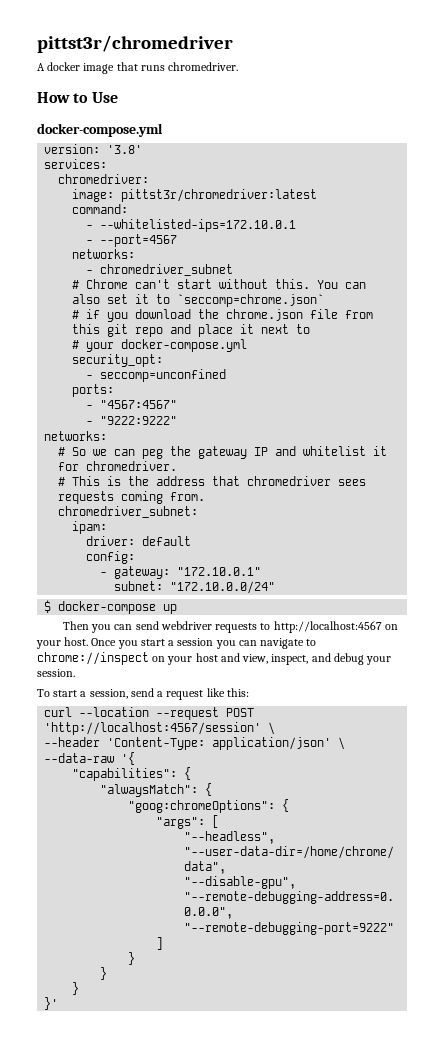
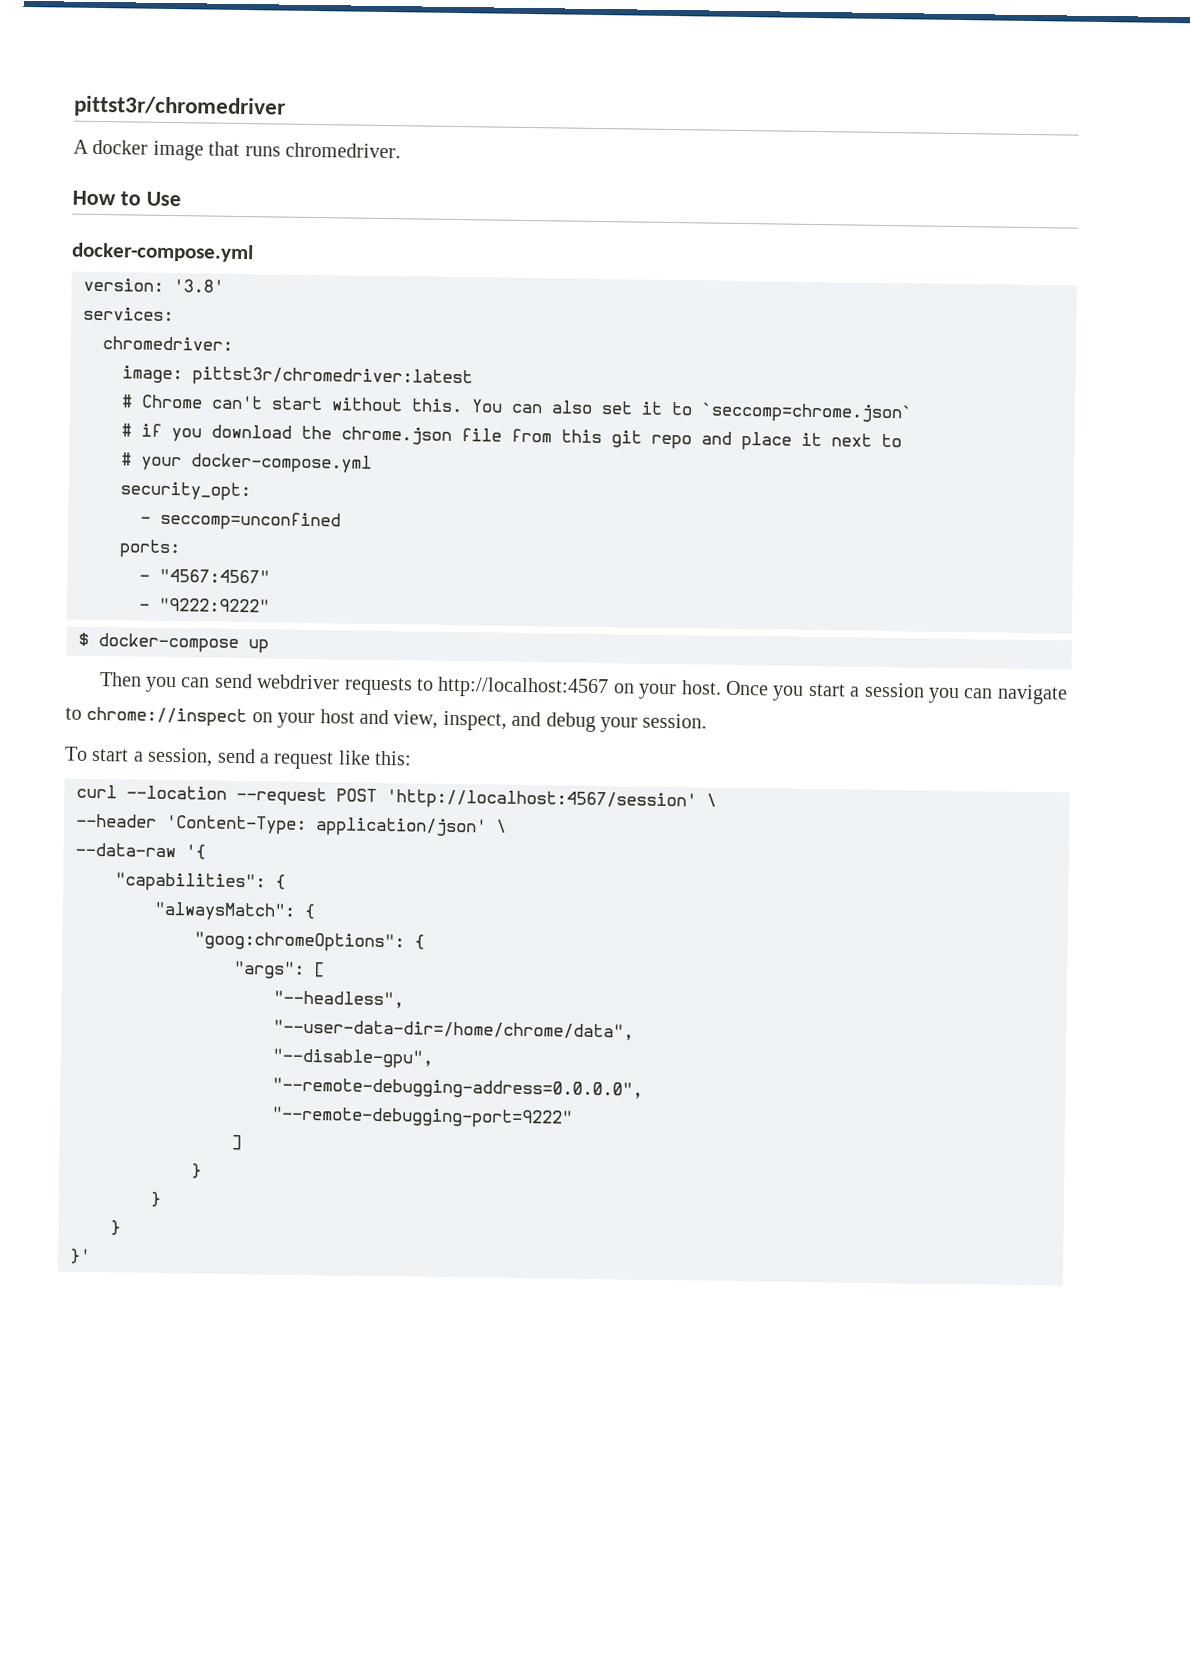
- command:
- - --whitelisted-ips=172.10.0.1
- - --port=4567
- networks:
- - chromedriver_subnet
  - "9222:9222"
- networks:
- # So we can peg the gateway IP and whitelist it for chromedriver.
- # This is the address that chromedriver sees requests coming from.
- chromedriver_subnet:
- ipam:
- driver: default
- config:
- - gateway: "172.10.0.1"
- subnet: "172.10.0.0/24"

